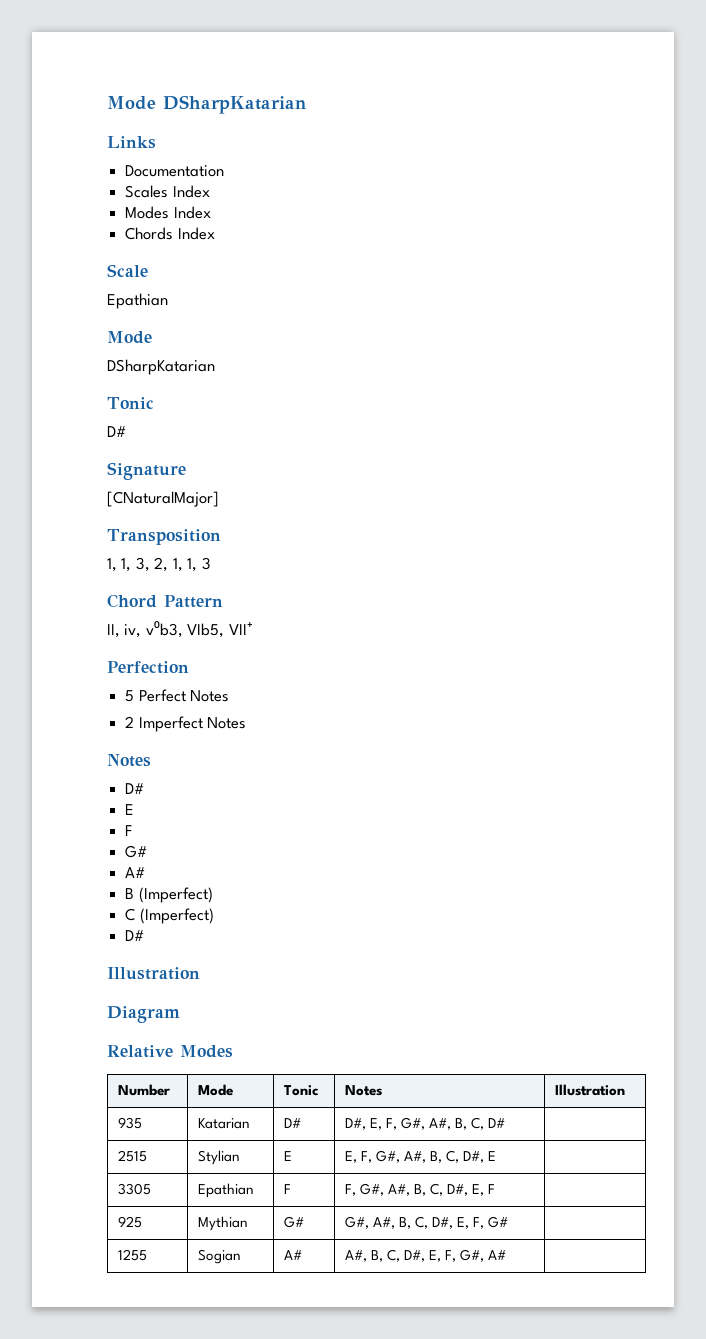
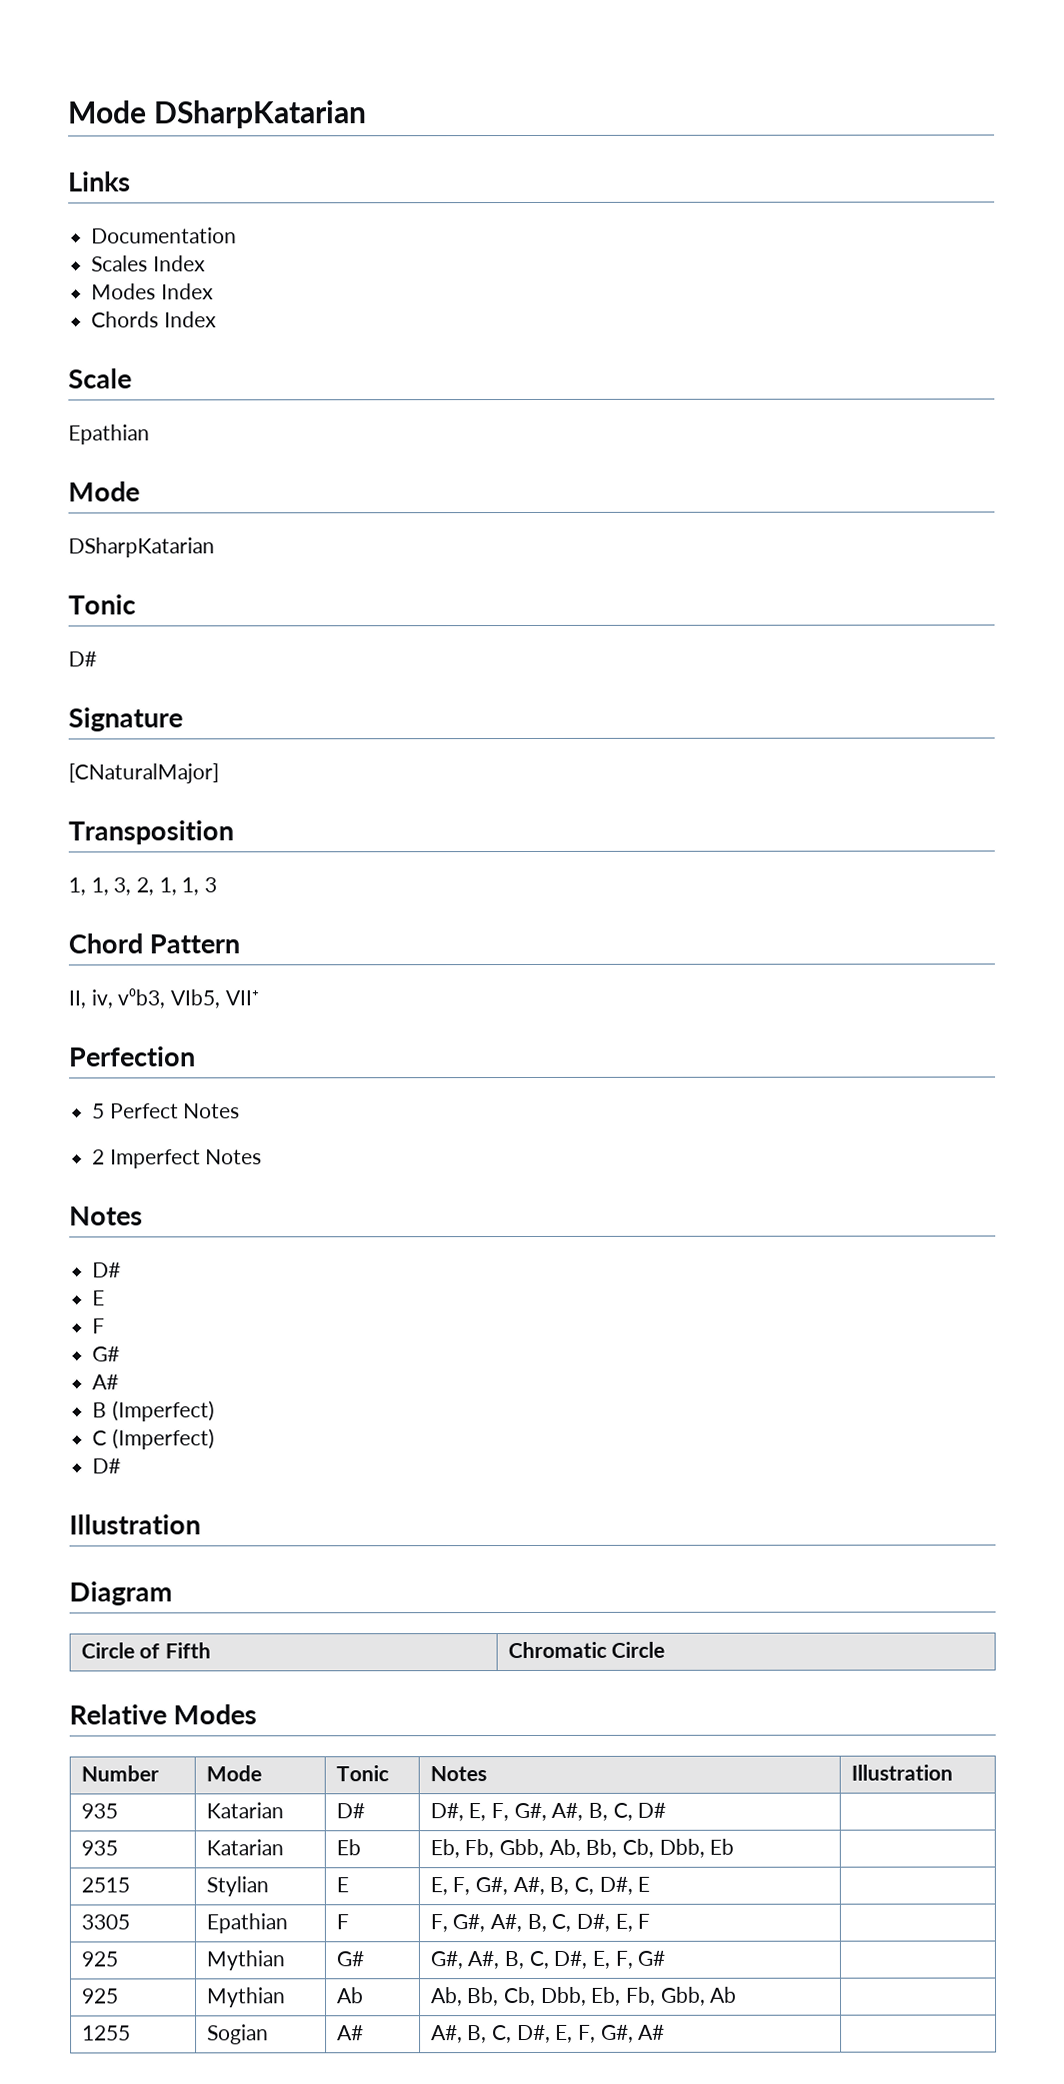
+ Circle of Fifth | Chromatic Circle
+ 935 | Katarian | Eb | Eb, Fb, Gbb, Ab, Bb, Cb, Dbb, Eb |
+ 925 | Mythian | Ab | Ab, Bb, Cb, Dbb, Eb, Fb, Gbb, Ab |

